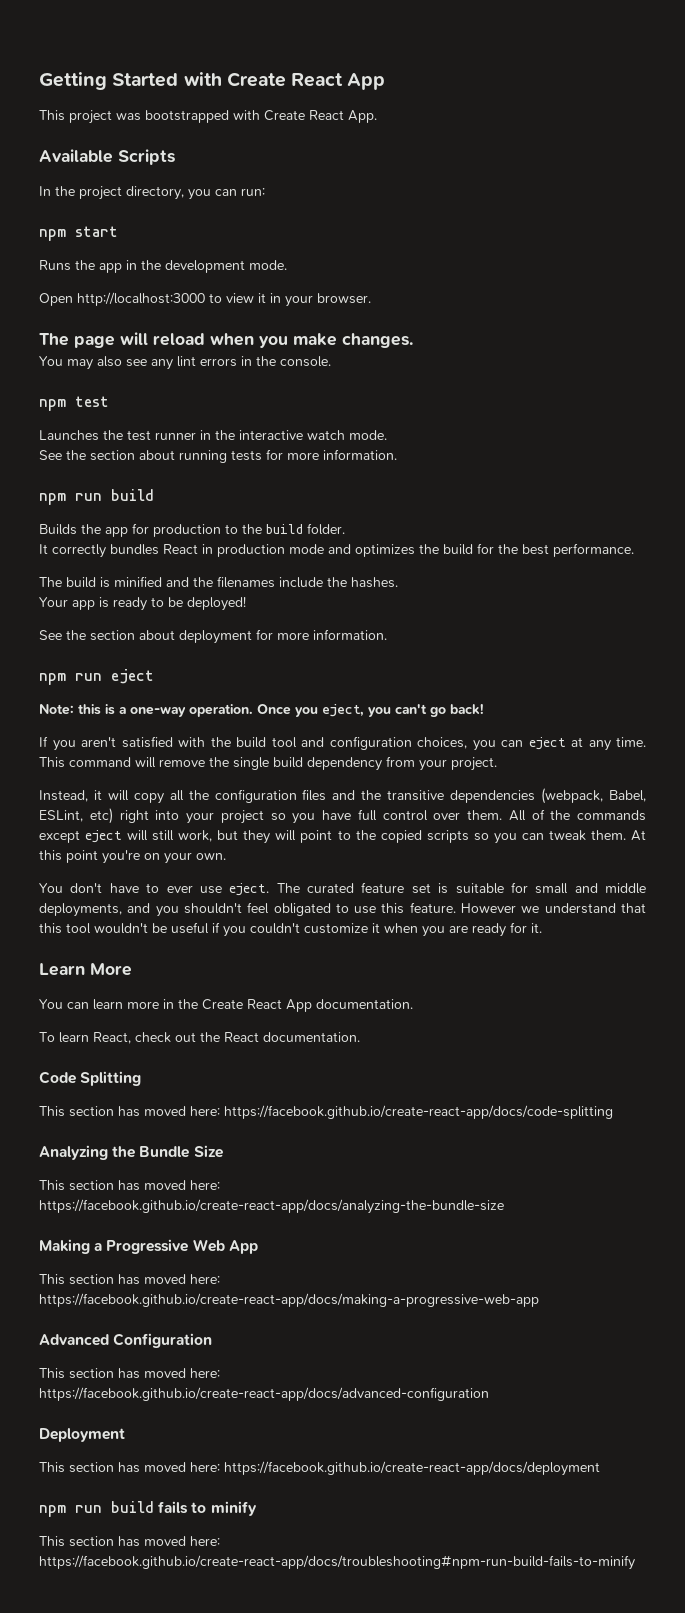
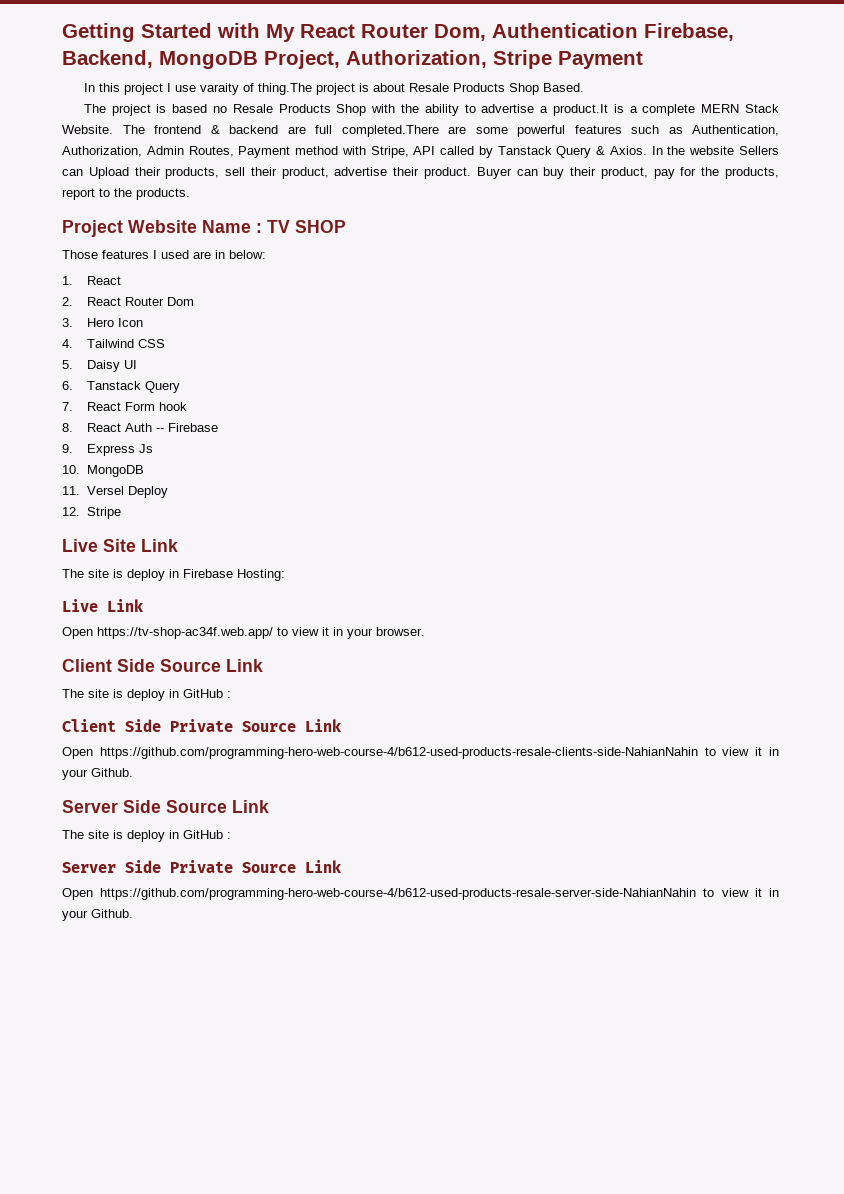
- Getting Started with Create React App
- This project was bootstrapped with Create React App.
- Available Scripts
- In the project directory, you can run:
- npm start
- Runs the app in the development mode.
- Open http://localhost:3000 to view it in your browser.
+ Getting Started with My React Router Dom, Authentication Firebase, Backend, MongoDB Project, Authorization, Stripe Payment
+ In this project I use varaity of thing.The project is about Resale Products Shop Based.
+ The project is based no Resale Products Shop with the ability to advertise a product.It is a complete MERN Stack Website. The frontend & backend are full completed.There are some powerful features such as Authentication, Authorization, Admin Routes, Payment method with Stripe, API called by Tanstack Query & Axios. In the website Sellers can Upload their products, sell their product, advertise their product. Buyer can buy their product, pay for the products, report to the products.
+ Project Website Name : TV SHOP
+ Those features I used are in below:
+ 1. React
+ 2. React Router Dom
+ 3. Hero Icon
+ 4. Tailwind CSS
+ 5. Daisy UI
+ 6. Tanstack Query
+ 7. React Form hook
+ 8. React Auth -- Firebase
+ 9. Express Js
+ 10. MongoDB
+ 11. Versel Deploy
+ 12. Stripe
+ Live Site Link
+ The site is deploy in Firebase Hosting:
+ Live Link
+ Open https://tv-shop-ac34f.web.app/ to view it in your browser.
- The page will reload when you make changes.
- You may also see any lint errors in the console.
- npm test
- Launches the test runner in the interactive watch mode.
- See the section about running tests for more information.
- npm run build
- Builds the app for production to the build folder.
- It correctly bundles React in production mode and optimizes the build for the best performance.
- The build is minified and the filenames include the hashes.
- Your app is ready to be deployed!
- See the section about deployment for more information.
- npm run eject
- Note: this is a one-way operation. Once you eject, you can't go back!
- If you aren't satisfied with the build tool and configuration choices, you can eject at any time. This command will remove the single build dependency from your project.
- Instead, it will copy all the configuration files and the transitive dependencies (webpack, Babel, ESLint, etc) right into your project so you have full control over them. All of the commands except eject will still work, but they will point to the copied scripts so you can tweak them. At this point you're on your own.
- You don't have to ever use eject. The curated feature set is suitable for small and middle deployments, and you shouldn't feel obligated to use this feature. However we understand that this tool wouldn't be useful if you couldn't customize it when you are ready for it.
- Learn More
- You can learn more in the Create React App documentation.
- To learn React, check out the React documentation.
- Code Splitting
- This section has moved here: https://facebook.github.io/create-react-app/docs/code-splitting
- Analyzing the Bundle Size
- This section has moved here: https://facebook.github.io/create-react-app/docs/analyzing-the-bundle-size
- Making a Progressive Web App
- This section has moved here: https://facebook.github.io/create-react-app/docs/making-a-progressive-web-app
- Advanced Configuration
- This section has moved here: https://facebook.github.io/create-react-app/docs/advanced-configuration
- Deployment
- This section has moved here: https://facebook.github.io/create-react-app/docs/deployment
- npm run build fails to minify
- This section has moved here: https://facebook.github.io/create-react-app/docs/troubleshooting#npm-run-build-fails-to-minify
+ Client Side Source Link
+ The site is deploy in GitHub :
+ Client Side Private Source Link
+ Open https://github.com/programming-hero-web-course-4/b612-used-products-resale-clients-side-NahianNahin to view it in your Github.
+ Server Side Source Link
+ The site is deploy in GitHub :
+ Server Side Private Source Link
+ Open https://github.com/programming-hero-web-course-4/b612-used-products-resale-server-side-NahianNahin to view it in your Github.

